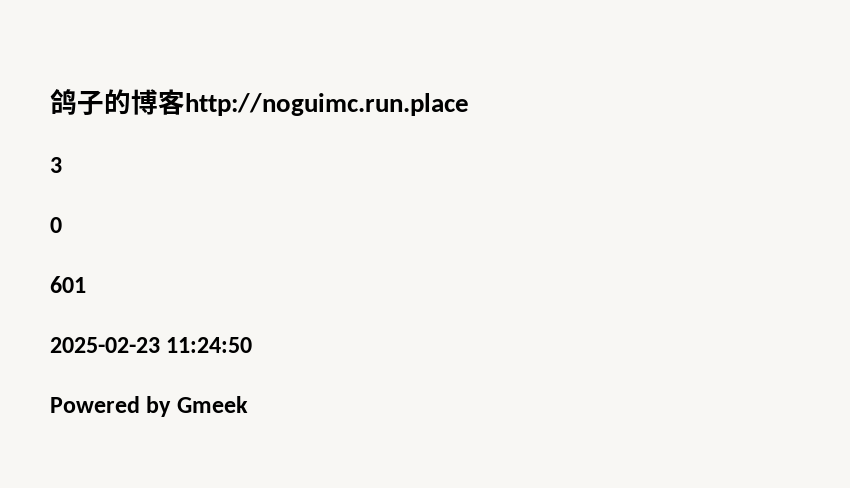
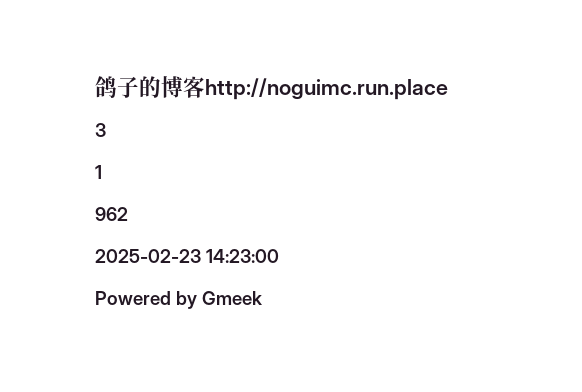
- 0
- 601
+ 1
+ 962
- 2025-02-23 11:24:50
+ 2025-02-23 14:23:00

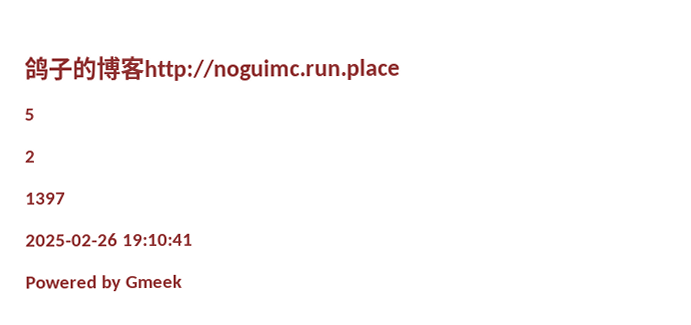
- 3
- 1
- 962
- 2025-02-23 14:23:00
+ 5
+ 2
+ 1397
+ 2025-02-26 19:10:41

